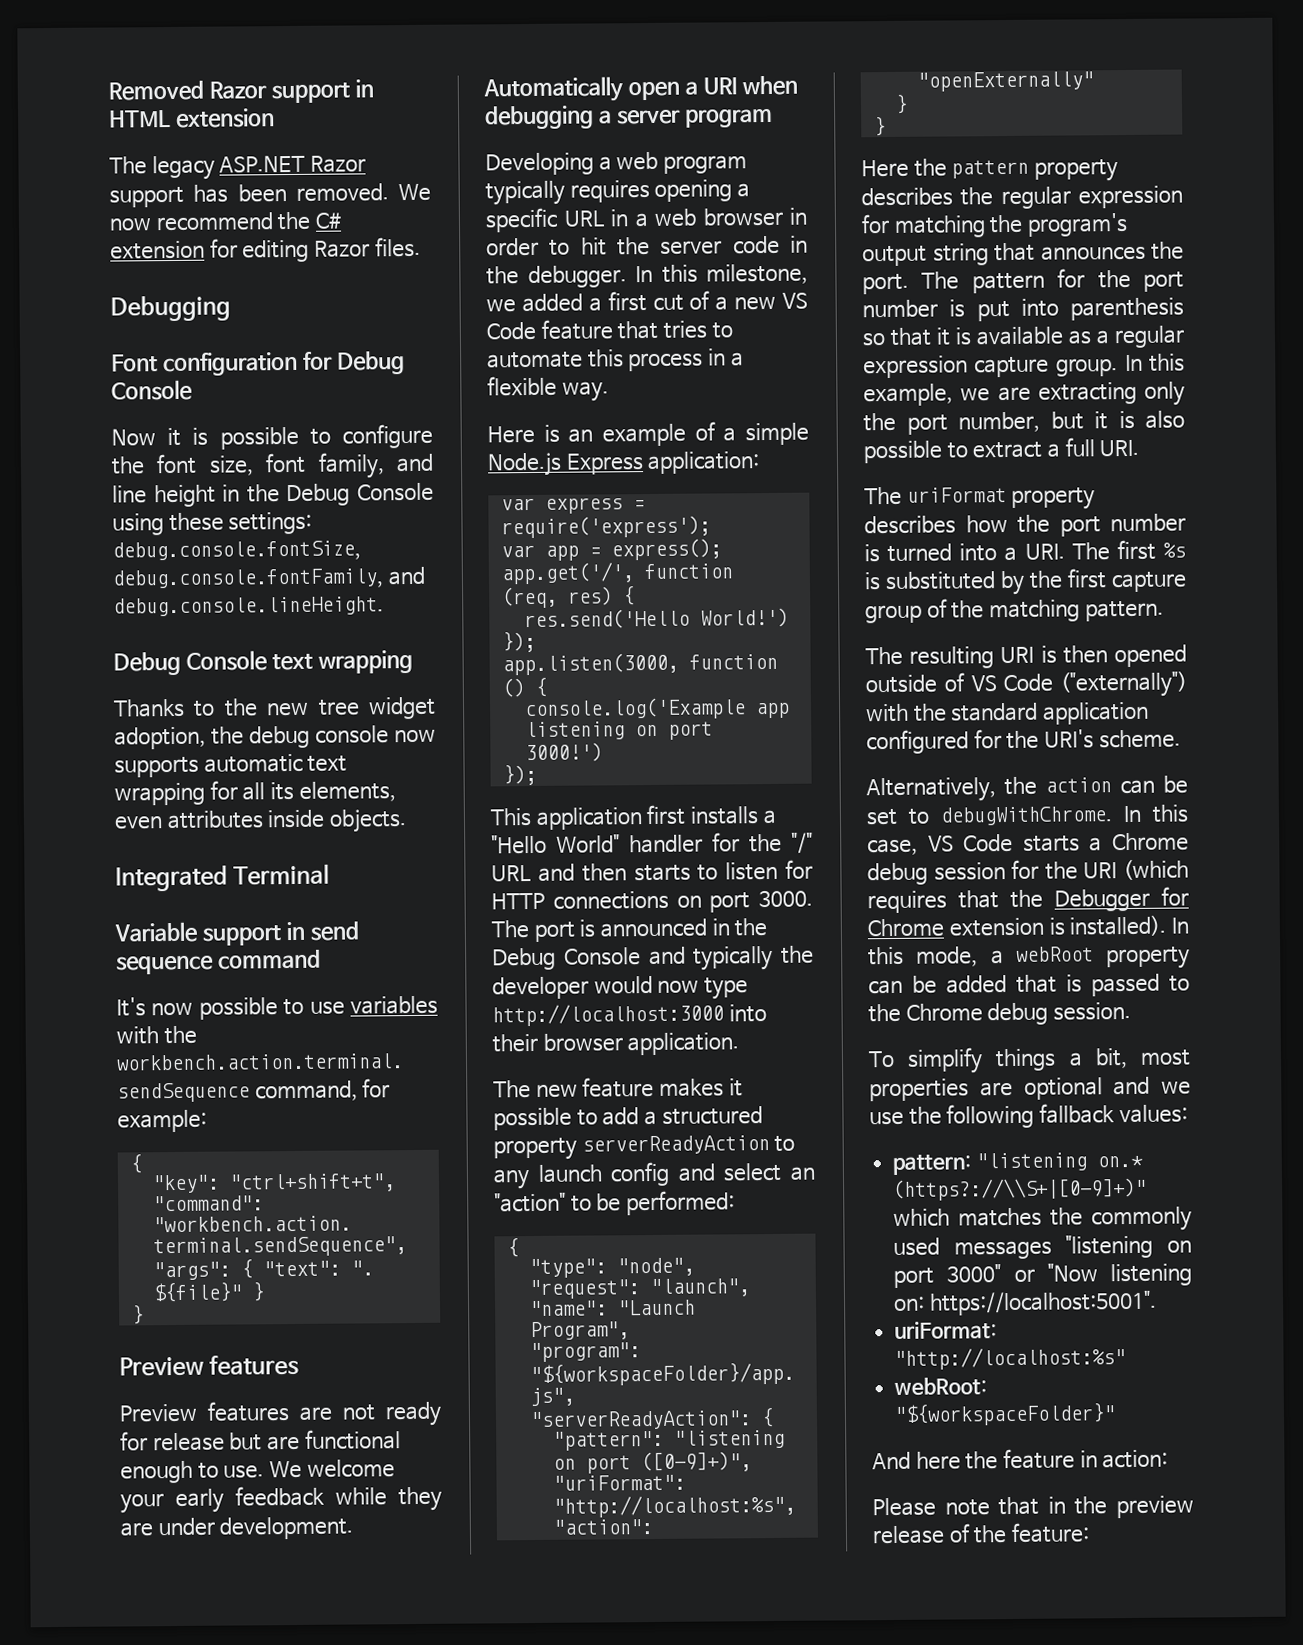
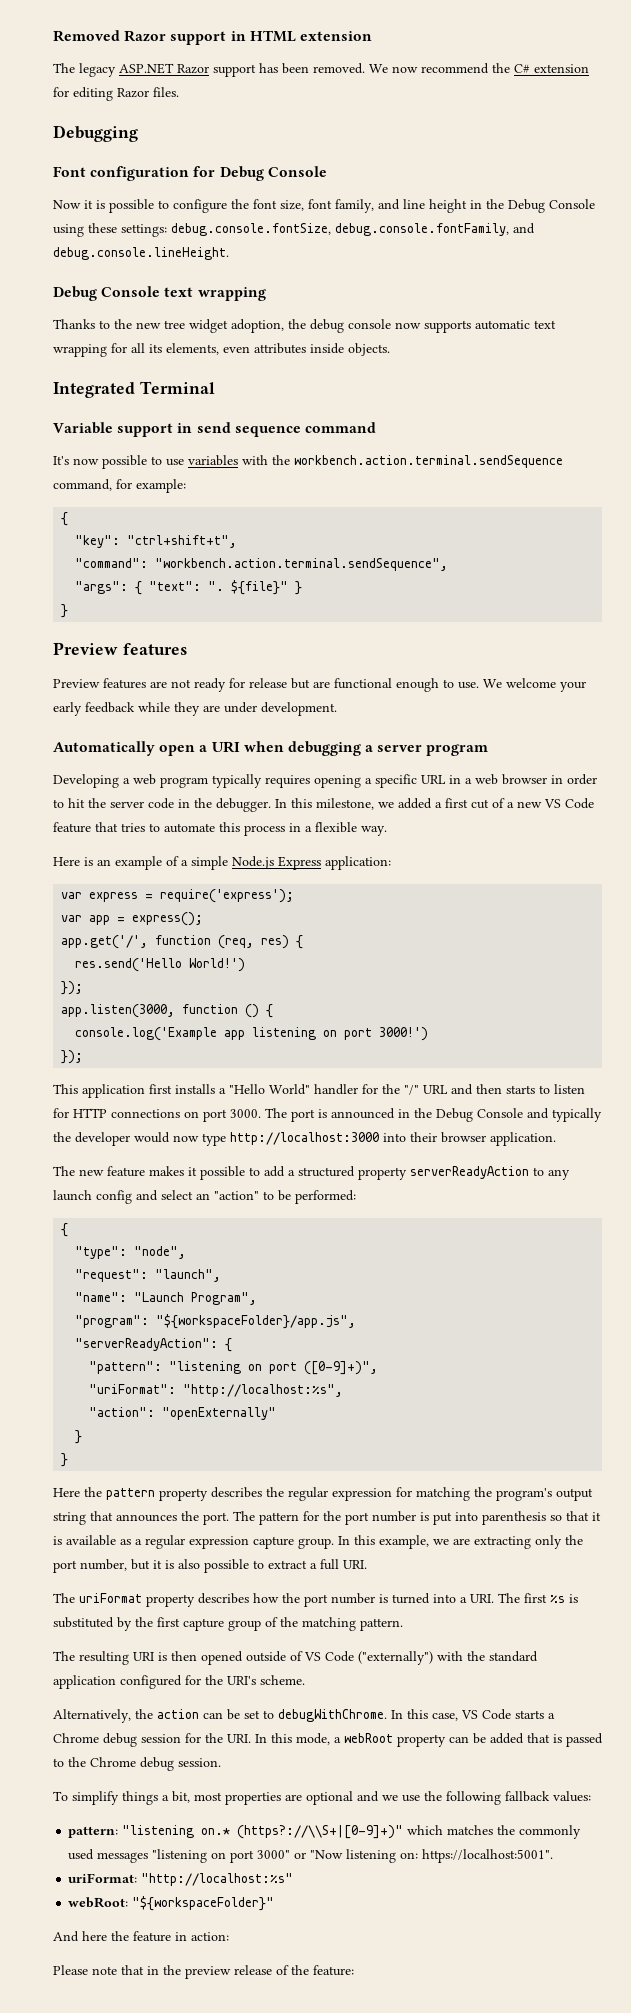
- In this case, VS Code starts a Chrome debug session for the URI (which requires that the Debugger for Chrome extension is installed). In this mode, a webRoot property can be added that is passed to the Chrome debug session.
+ In this case, VS Code starts a Chrome debug session for the URI. In this mode, a webRoot property can be added that is passed to the Chrome debug session.

